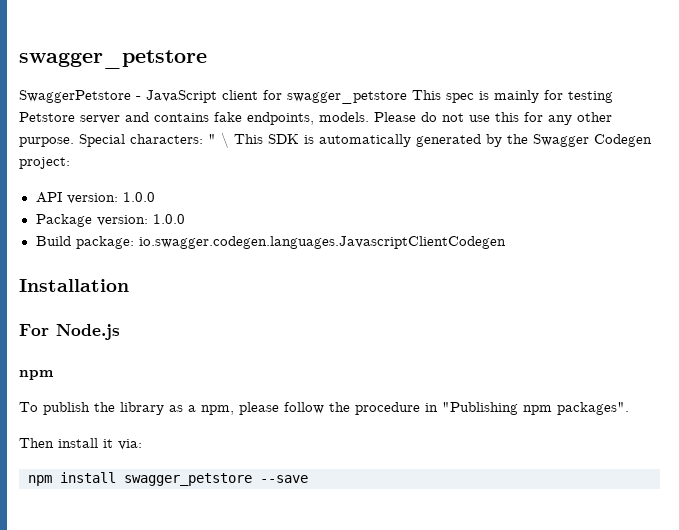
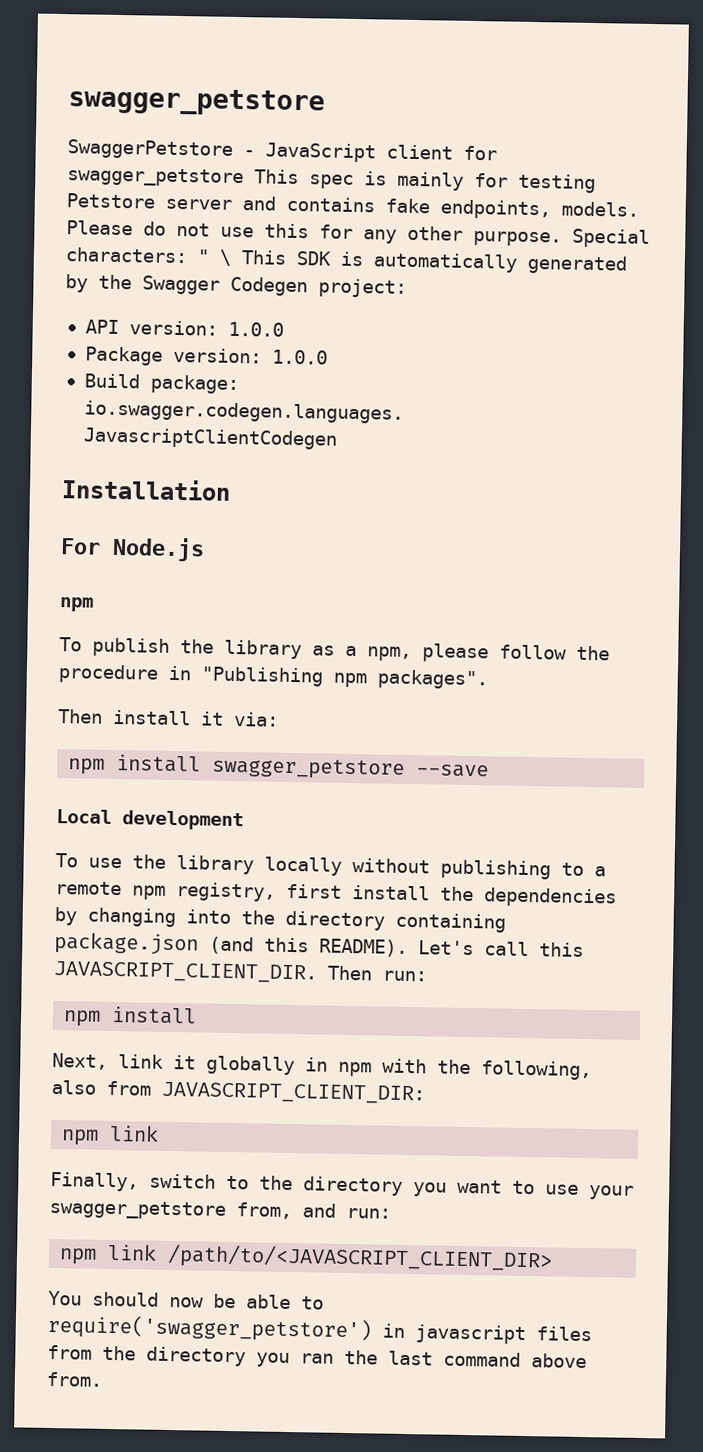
+ Local development
+ To use the library locally without publishing to a remote npm registry, first install the dependencies by changing into the directory containing package.json (and this README). Let's call this JAVASCRIPT_CLIENT_DIR. Then run:
+ npm install
+ Next, link it globally in npm with the following, also from JAVASCRIPT_CLIENT_DIR:
+ npm link
+ Finally, switch to the directory you want to use your swagger_petstore from, and run:
+ npm link /path/to/<JAVASCRIPT_CLIENT_DIR>
+ You should now be able to require('swagger_petstore') in javascript files from the directory you ran the last command above from.

